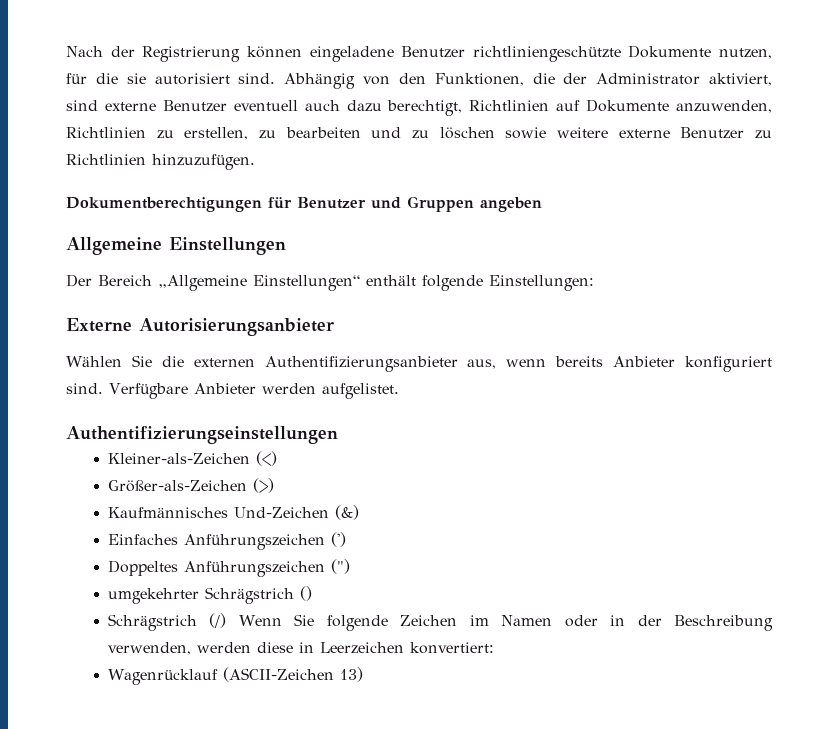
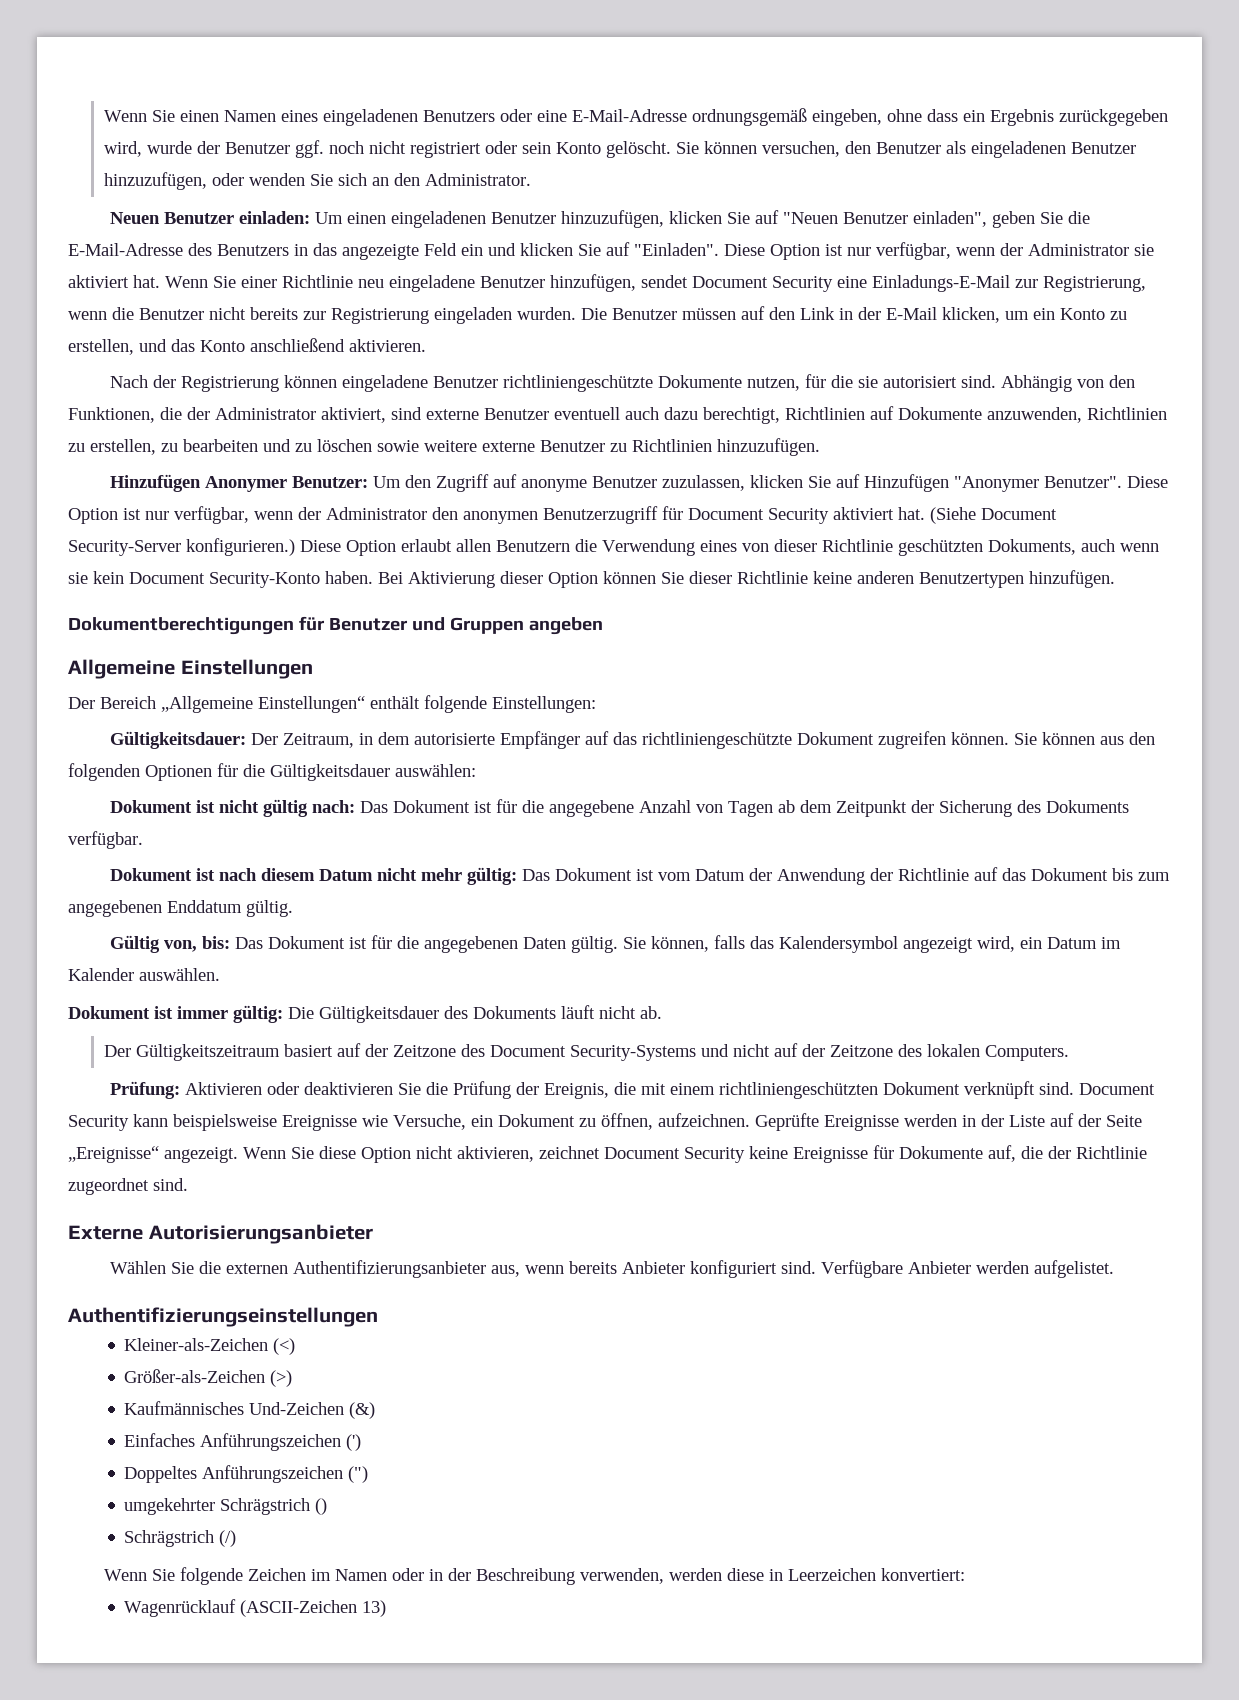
+ Wenn Sie einen Namen eines eingeladenen Benutzers oder eine E-Mail-Adresse ordnungsgemäß eingeben, ohne dass ein Ergebnis zurückgegeben wird, wurde der Benutzer ggf. noch nicht registriert oder sein Konto gelöscht. Sie können versuchen, den Benutzer als eingeladenen Benutzer hinzuzufügen, oder wenden Sie sich an den Administrator.
+ Neuen Benutzer einladen: Um einen eingeladenen Benutzer hinzuzufügen, klicken Sie auf "Neuen Benutzer einladen", geben Sie die E-Mail-Adresse des Benutzers in das angezeigte Feld ein und klicken Sie auf "Einladen". Diese Option ist nur verfügbar, wenn der Administrator sie aktiviert hat. Wenn Sie einer Richtlinie neu eingeladene Benutzer hinzufügen, sendet Document Security eine Einladungs-E-Mail zur Registrierung, wenn die Benutzer nicht bereits zur Registrierung eingeladen wurden. Die Benutzer müssen auf den Link in der E-Mail klicken, um ein Konto zu erstellen, und das Konto anschließend aktivieren.
+ Hinzufügen Anonymer Benutzer: Um den Zugriff auf anonyme Benutzer zuzulassen, klicken Sie auf Hinzufügen "Anonymer Benutzer". Diese Option ist nur verfügbar, wenn der Administrator den anonymen Benutzerzugriff für Document Security aktiviert hat. (Siehe Document Security-Server konfigurieren.) Diese Option erlaubt allen Benutzern die Verwendung eines von dieser Richtlinie geschützten Dokuments, auch wenn sie kein Document Security-Konto haben. Bei Aktivierung dieser Option können Sie dieser Richtlinie keine anderen Benutzertypen hinzufügen.
+ Gültigkeitsdauer: Der Zeitraum, in dem autorisierte Empfänger auf das richtliniengeschützte Dokument zugreifen können. Sie können aus den folgenden Optionen für die Gültigkeitsdauer auswählen:
+ Dokument ist nicht gültig nach: Das Dokument ist für die angegebene Anzahl von Tagen ab dem Zeitpunkt der Sicherung des Dokuments verfügbar.
+ Dokument ist nach diesem Datum nicht mehr gültig: Das Dokument ist vom Datum der Anwendung der Richtlinie auf das Dokument bis zum angegebenen Enddatum gültig.
+ Gültig von, bis: Das Dokument ist für die angegebenen Daten gültig. Sie können, falls das Kalendersymbol angezeigt wird, ein Datum im Kalender auswählen.
+ Dokument ist immer gültig: Die Gültigkeitsdauer des Dokuments läuft nicht ab.
+ Der Gültigkeitszeitraum basiert auf der Zeitzone des Document Security-Systems und nicht auf der Zeitzone des lokalen Computers.
+ Prüfung: Aktivieren oder deaktivieren Sie die Prüfung der Ereignis, die mit einem richtliniengeschützten Dokument verknüpft sind. Document Security kann beispielsweise Ereignisse wie Versuche, ein Dokument zu öffnen, aufzeichnen. Geprüfte Ereignisse werden in der Liste auf der Seite „Ereignisse“ angezeigt. Wenn Sie diese Option nicht aktivieren, zeichnet Document Security keine Ereignisse für Dokumente auf, die der Richtlinie zugeordnet sind.
- Schrägstrich (/) Wenn Sie folgende Zeichen im Namen oder in der Beschreibung verwenden, werden diese in Leerzeichen konvertiert:
+ Schrägstrich (/)
+ Wenn Sie folgende Zeichen im Namen oder in der Beschreibung verwenden, werden diese in Leerzeichen konvertiert:

